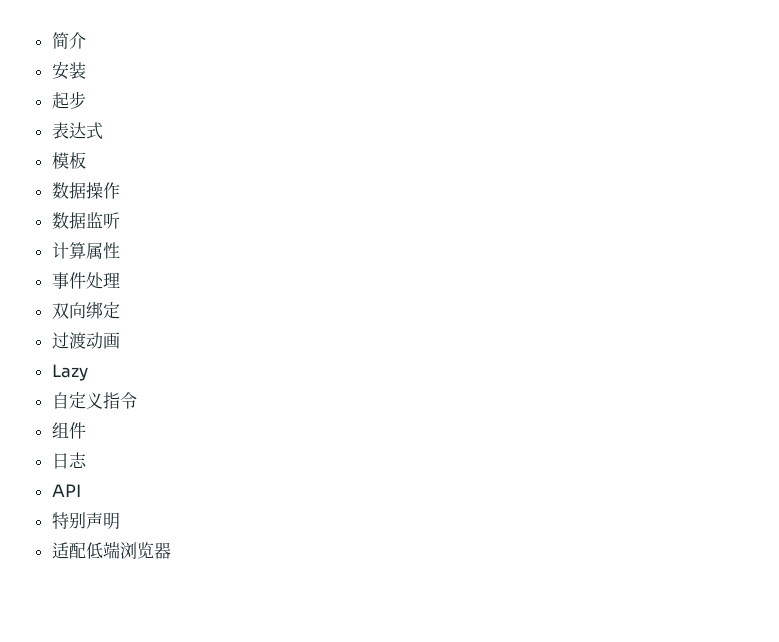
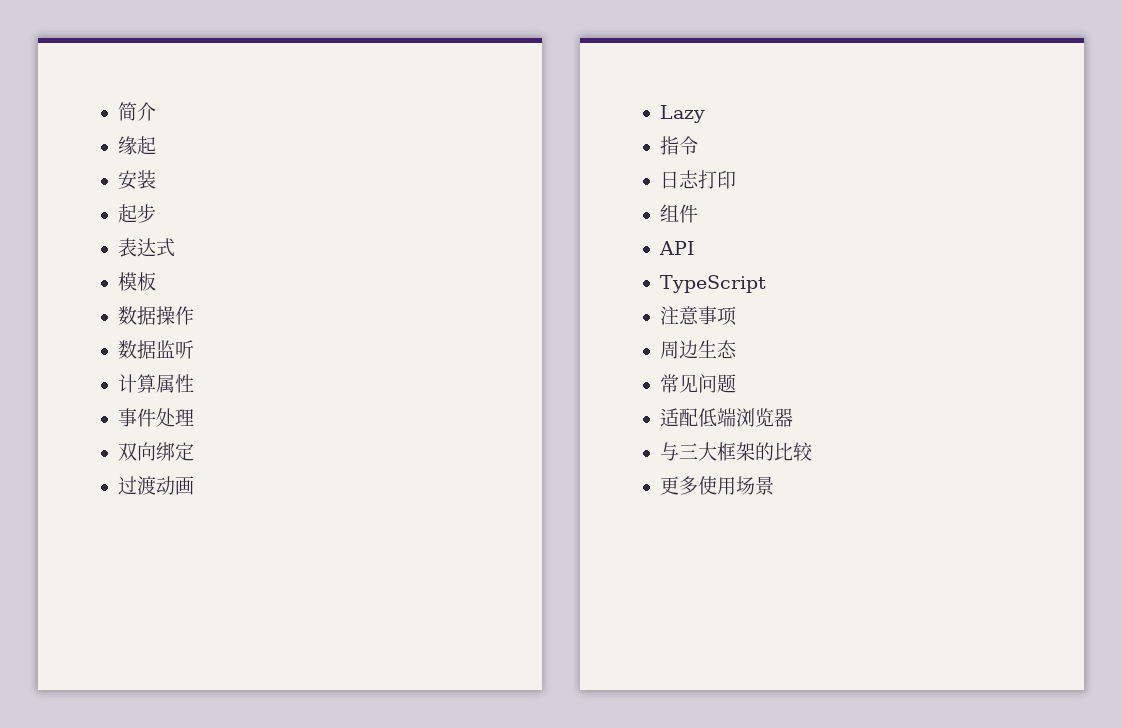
+ 缘起
- 自定义指令
+ 指令
+ 日志打印
- 日志
- 特别声明
+ TypeScript
+ 注意事项
+ 周边生态
+ 常见问题
  适配低端浏览器
+ 与三大框架的比较
+ 更多使用场景

